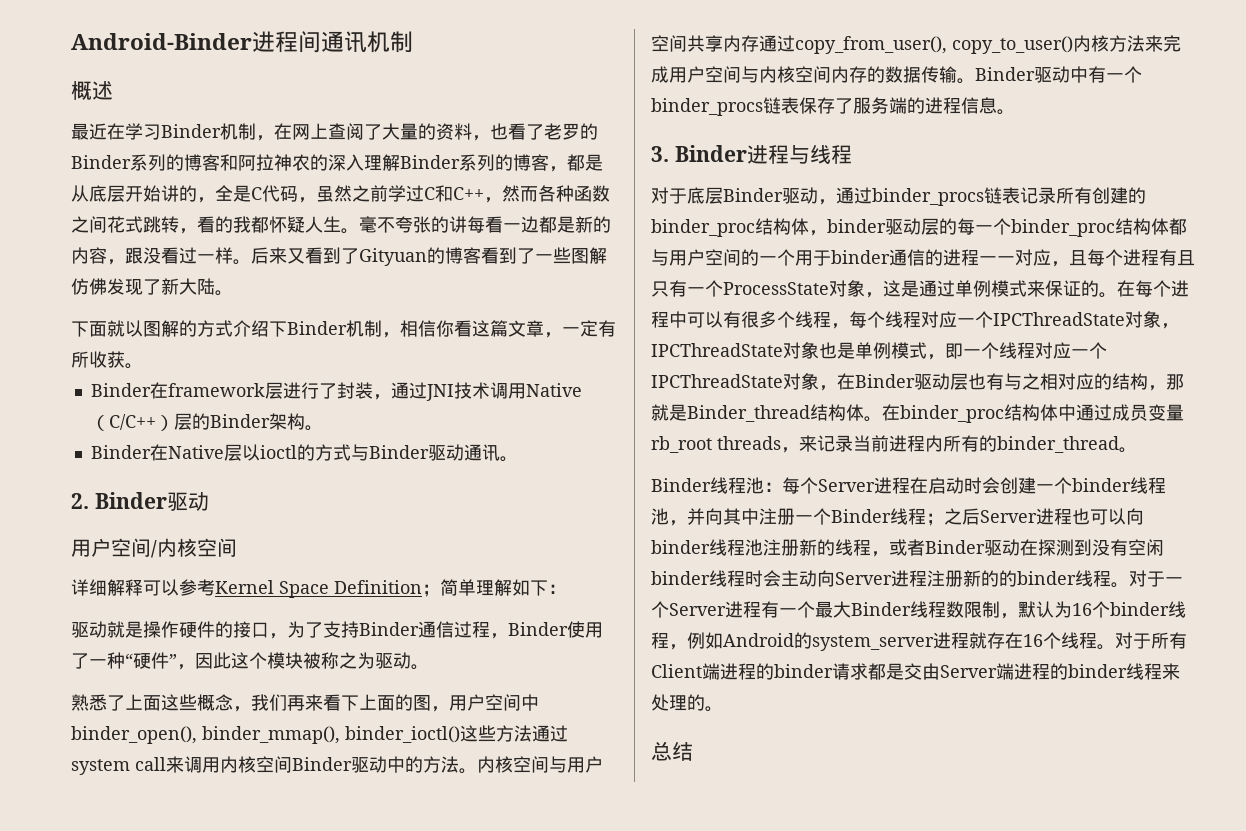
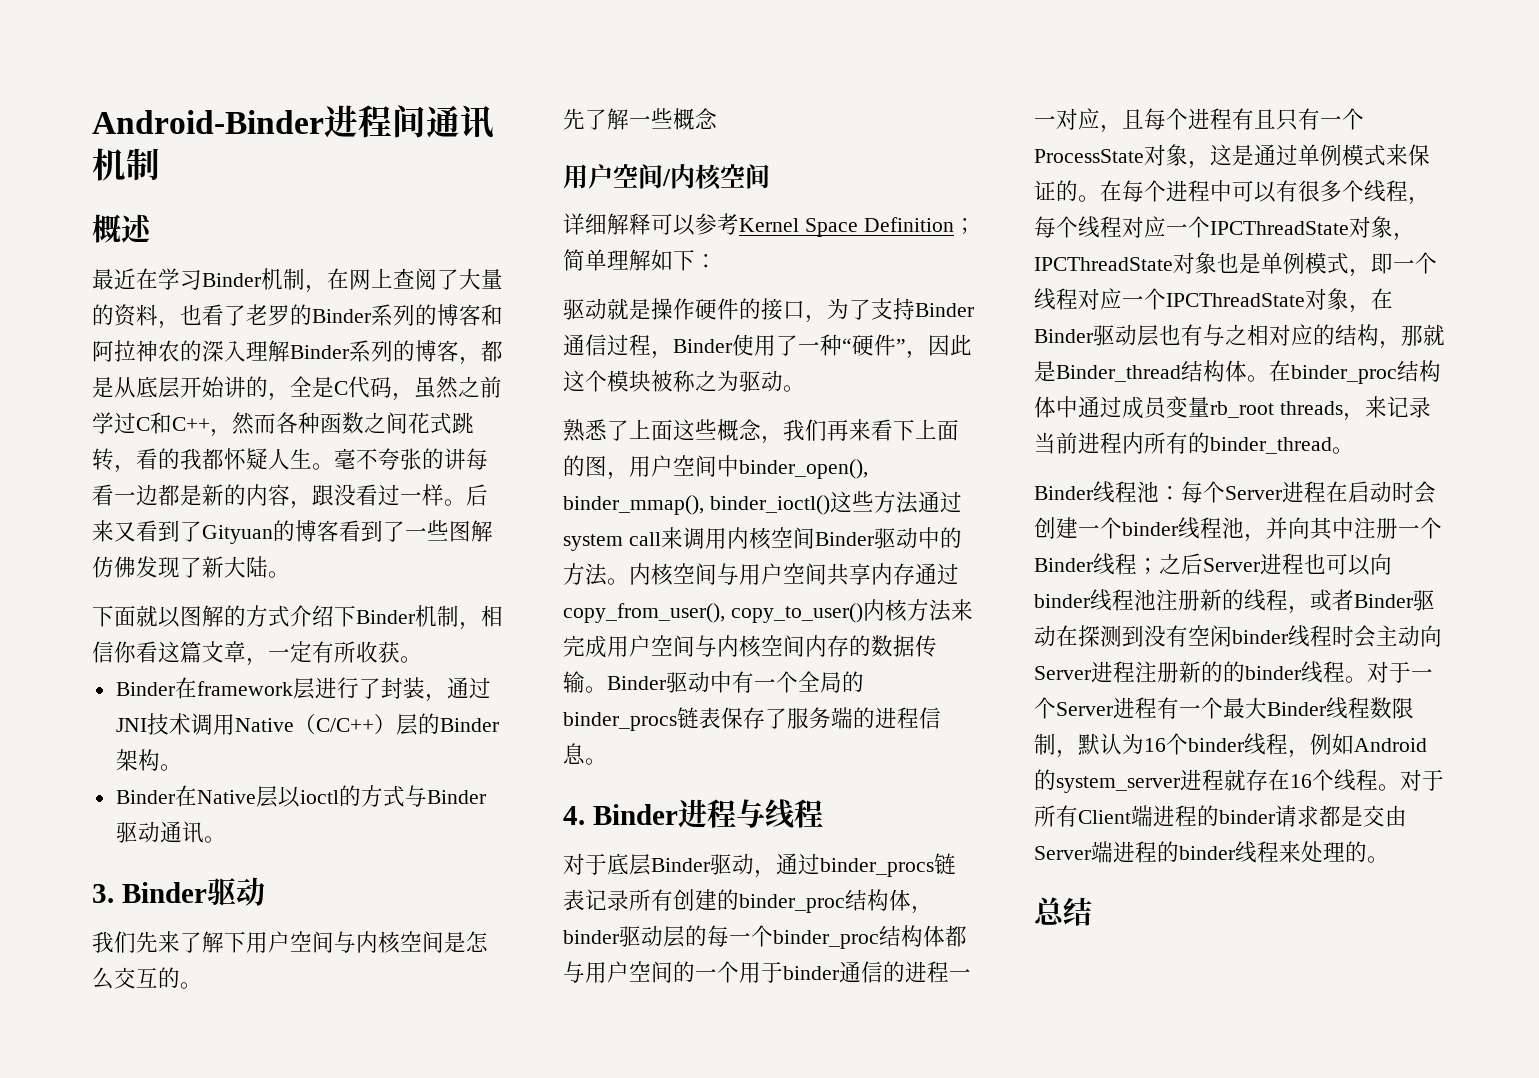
- 2. Binder驱动
+ 3. Binder驱动
+ 我们先来了解下用户空间与内核空间是怎么交互的。
+ 先了解一些概念
- Binder驱动中有一个binder_procs链表保存了服务端的进程信息。
+ Binder驱动中有一个全局的binder_procs链表保存了服务端的进程信息。
- 3. Binder进程与线程
+ 4. Binder进程与线程

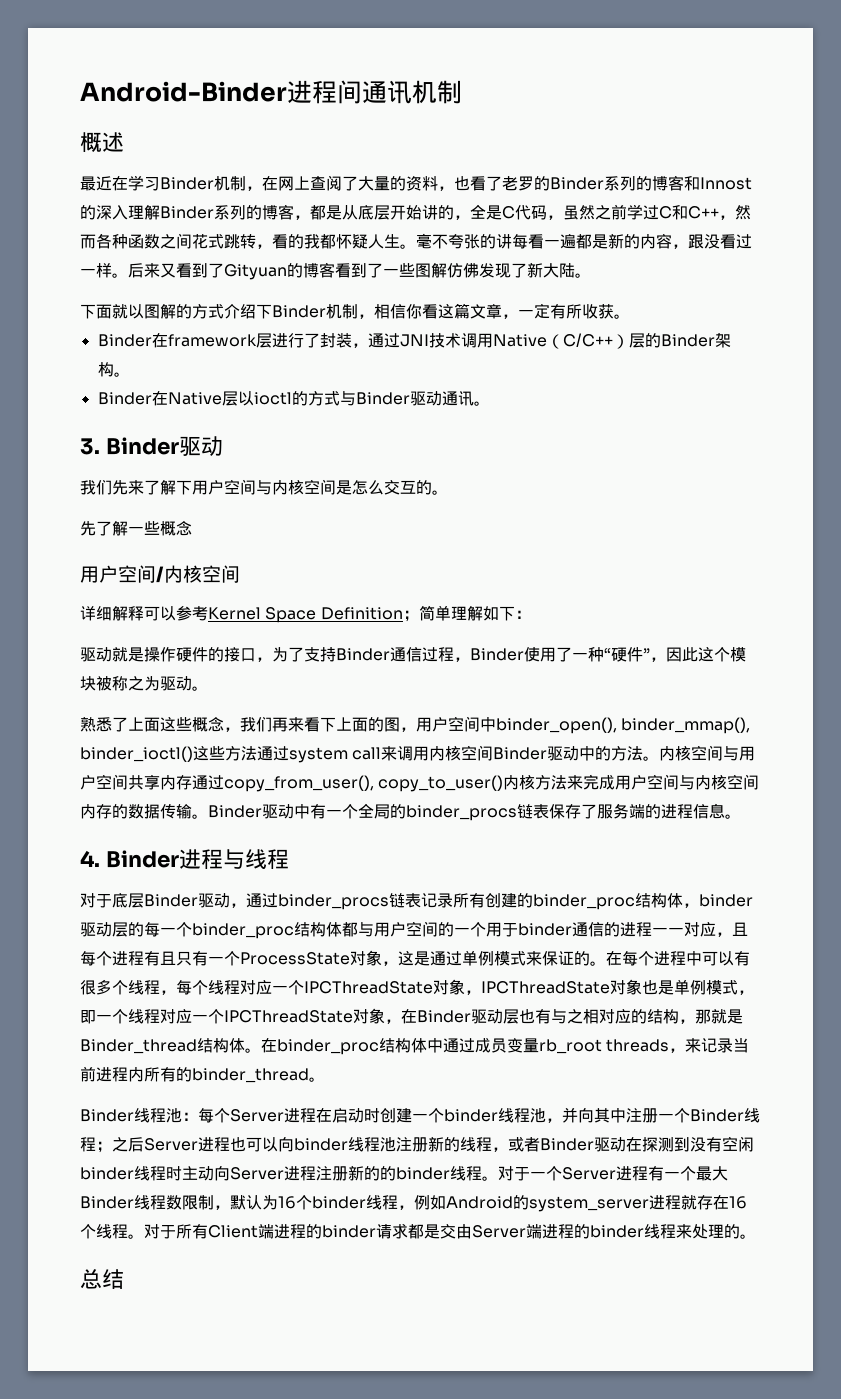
- 最近在学习Binder机制，在网上查阅了大量的资料，也看了老罗的Binder系列的博客和阿拉神农的深入理解Binder系列的博客，都是从底层开始讲的，全是C代码，虽然之前学过C和C++，然而各种函数之间花式跳转，看的我都怀疑人生。
+ 最近在学习Binder机制，在网上查阅了大量的资料，也看了老罗的Binder系列的博客和Innost的深入理解Binder系列的博客，都是从底层开始讲的，全是C代码，虽然之前学过C和C++，然而各种函数之间花式跳转，看的我都怀疑人生。
- 毫不夸张的讲每看一边都是新的内容，跟没看过一样。
+ 毫不夸张的讲每看一遍都是新的内容，跟没看过一样。
- Binder线程池：每个Server进程在启动时会创建一个binder线程池，并向其中注册一个Binder线程；之后Server进程也可以向binder线程池注册新的线程，或者Binder驱动在探测到没有空闲binder线程时会主动向Server进程注册新的的binder线程。
+ Binder线程池：每个Server进程在启动时创建一个binder线程池，并向其中注册一个Binder线程；之后Server进程也可以向binder线程池注册新的线程，或者Binder驱动在探测到没有空闲binder线程时主动向Server进程注册新的的binder线程。

